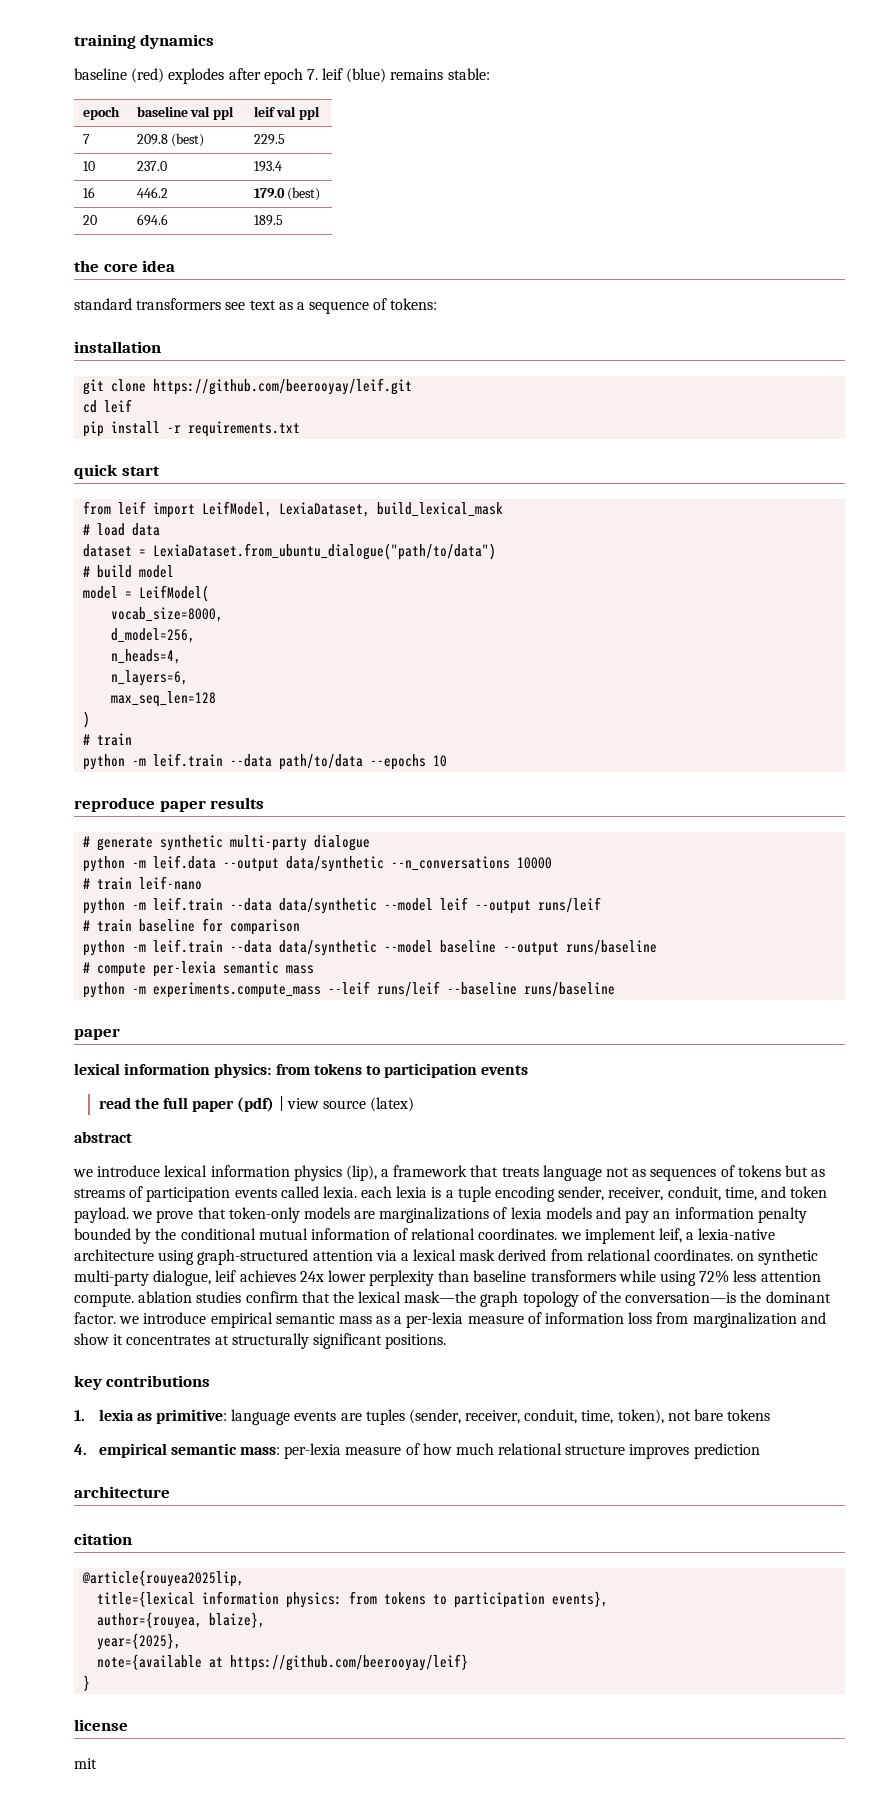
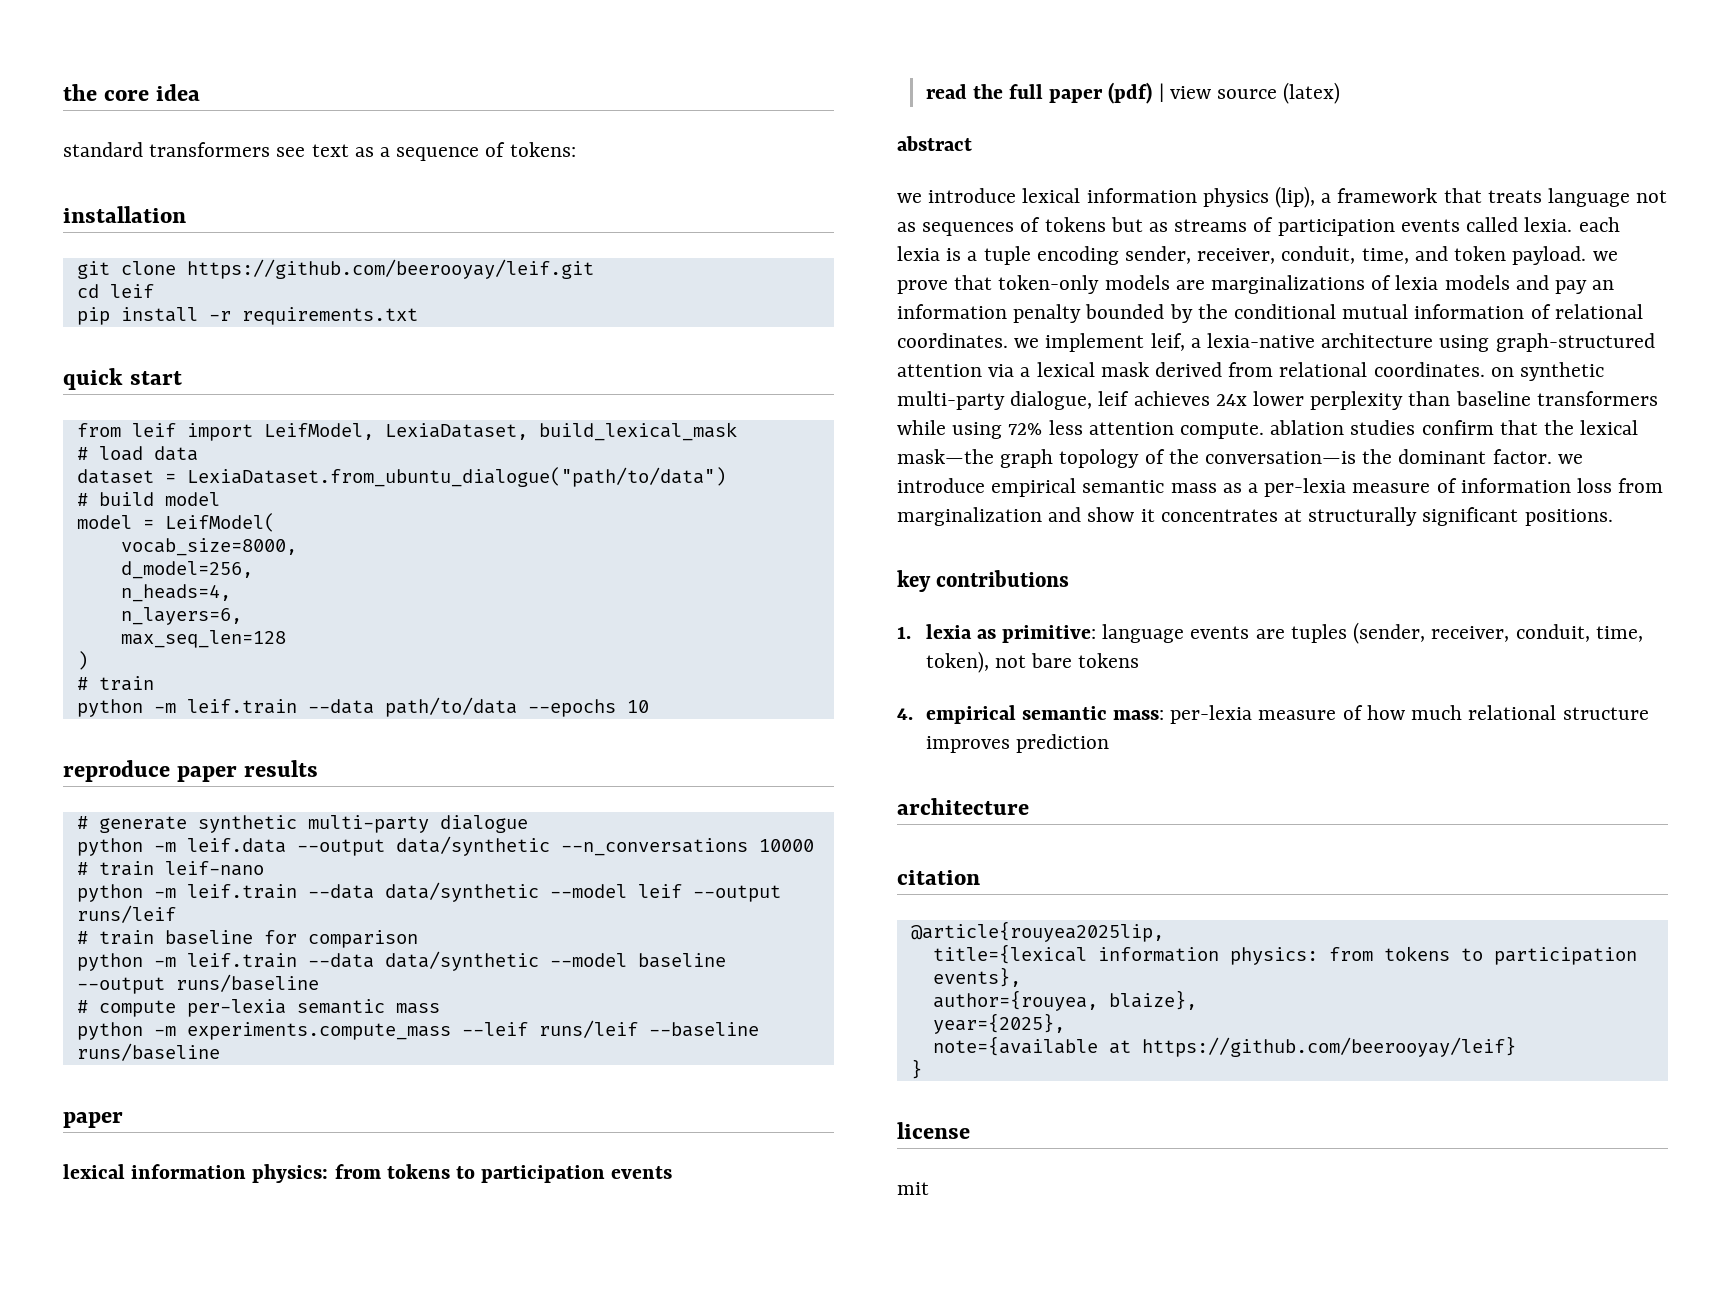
- training dynamics
- baseline (red) explodes after epoch 7. leif (blue) remains stable:
- epoch | baseline val ppl | leif val ppl
- 7 | 209.8 (best) | 229.5
- 10 | 237.0 | 193.4
- 16 | 446.2 | 179.0 (best)
- 20 | 694.6 | 189.5

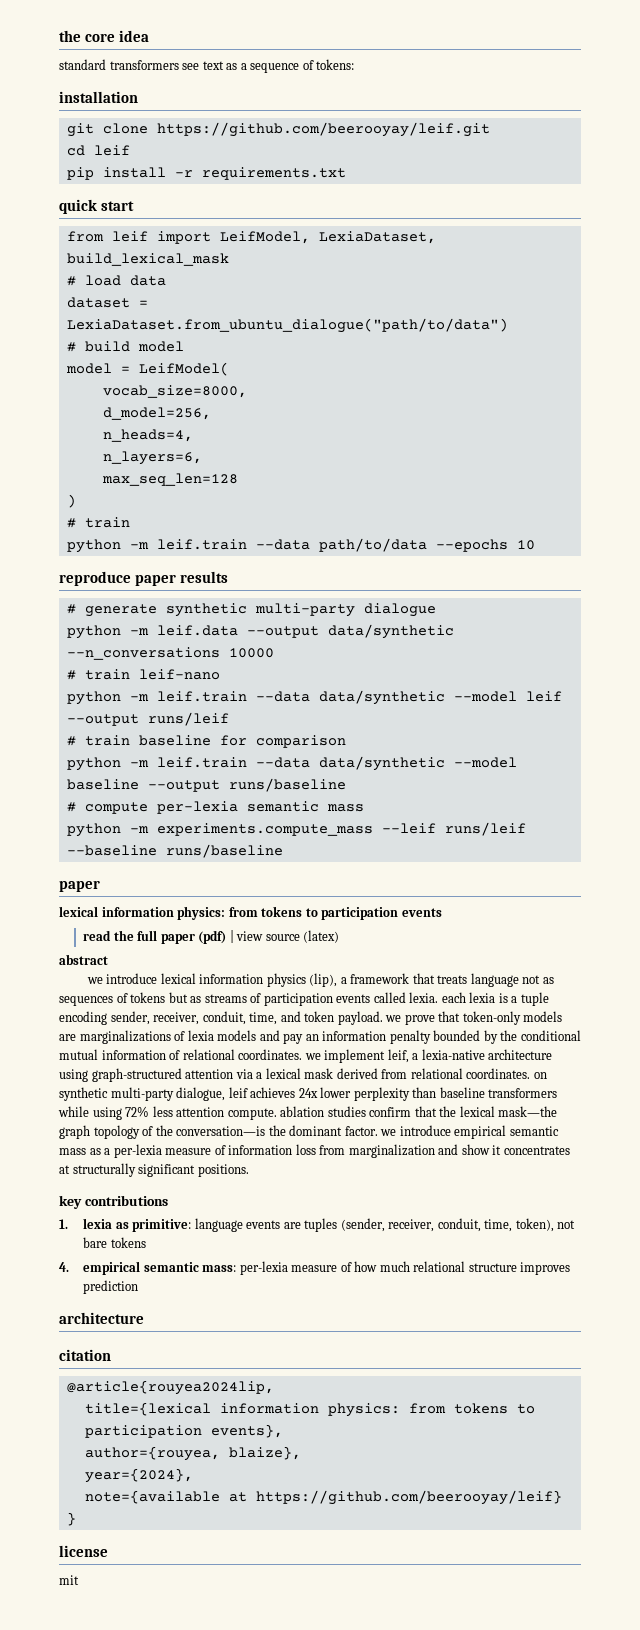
- @article{rouyea2025lip,
+ @article{rouyea2024lip,
- year={2025},
+ year={2024},

